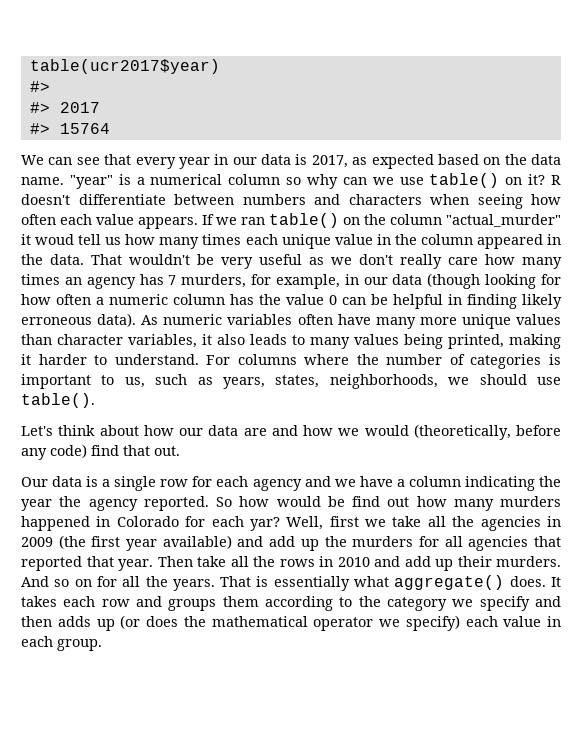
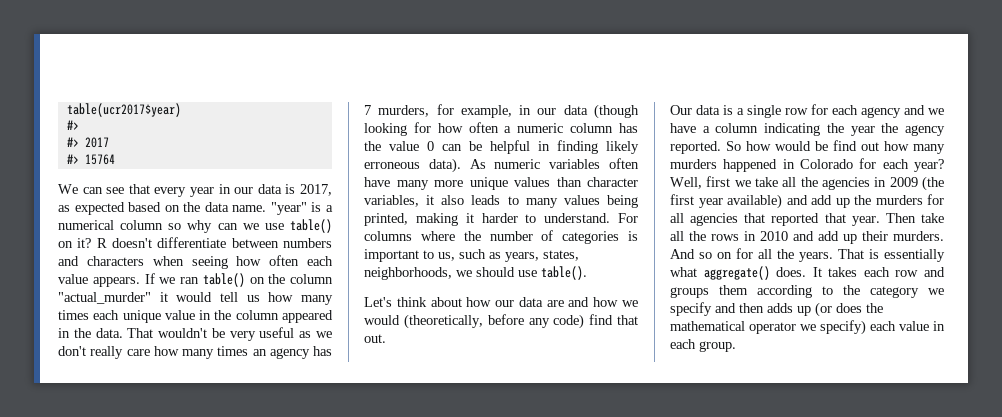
- If we ran table() on the column "actual_murder" it woud tell us how many times each unique value in the column appeared in the data.
+ If we ran table() on the column "actual_murder" it would tell us how many times each unique value in the column appeared in the data.
- So how would be find out how many murders happened in Colorado for each yar?
+ So how would be find out how many murders happened in Colorado for each year?

